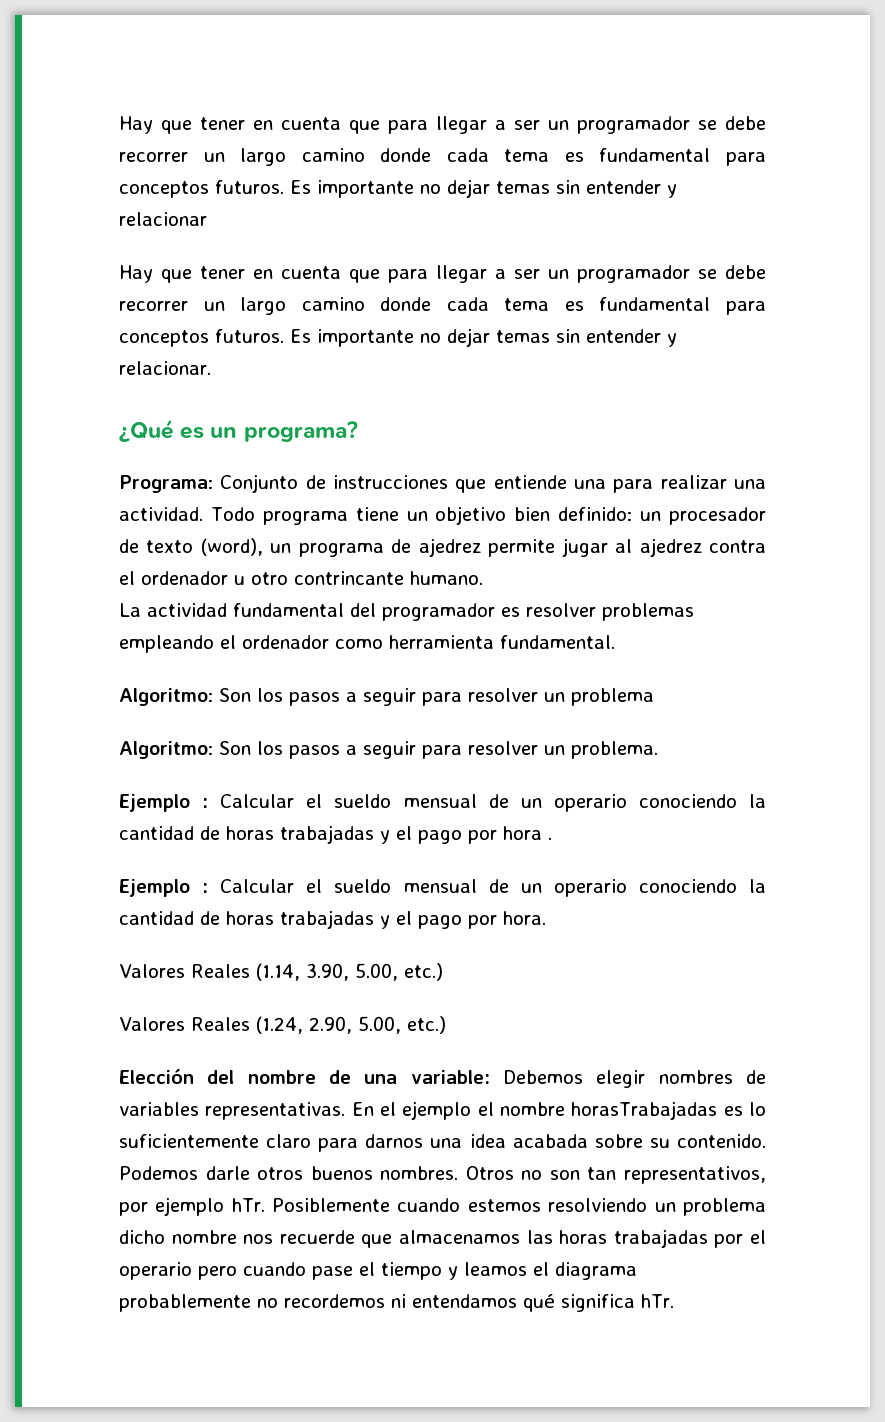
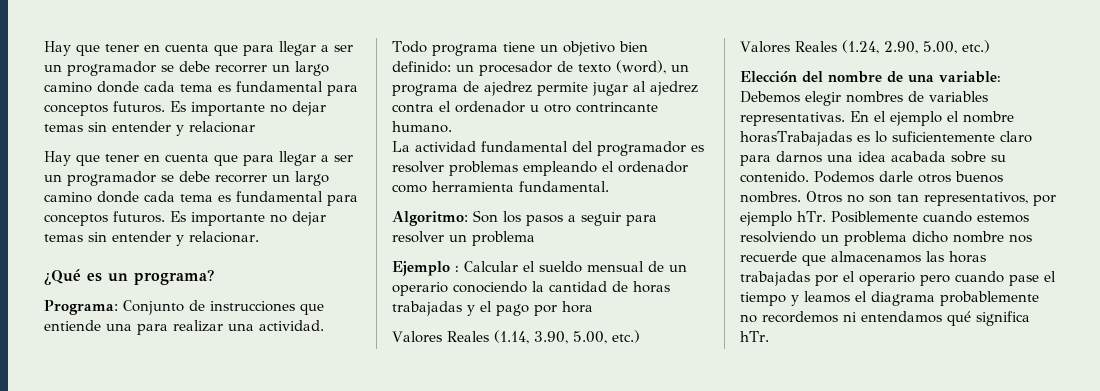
- Algoritmo: Son los pasos a seguir para resolver un problema.
- Ejemplo : Calcular el sueldo mensual de un operario conociendo la cantidad de horas trabajadas y el pago por hora .
- Ejemplo : Calcular el sueldo mensual de un operario conociendo la cantidad de horas trabajadas y el pago por hora.
+ Ejemplo : Calcular el sueldo mensual de un operario conociendo la cantidad de horas trabajadas y el pago por hora

